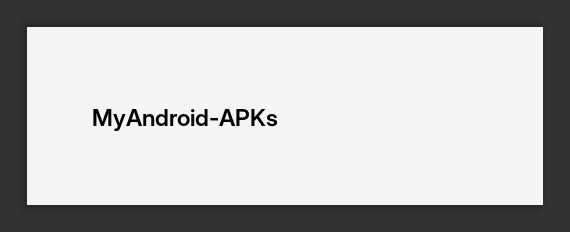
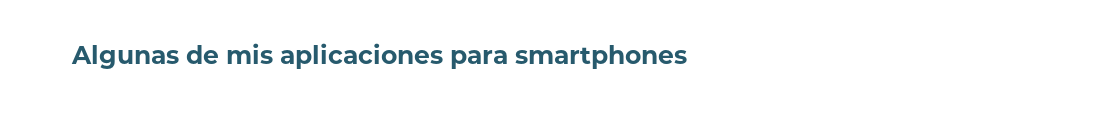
- MyAndroid-APKs
+ Algunas de mis aplicaciones para smartphones

